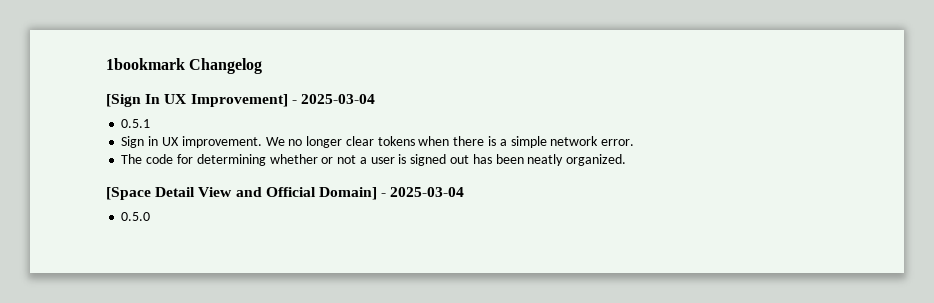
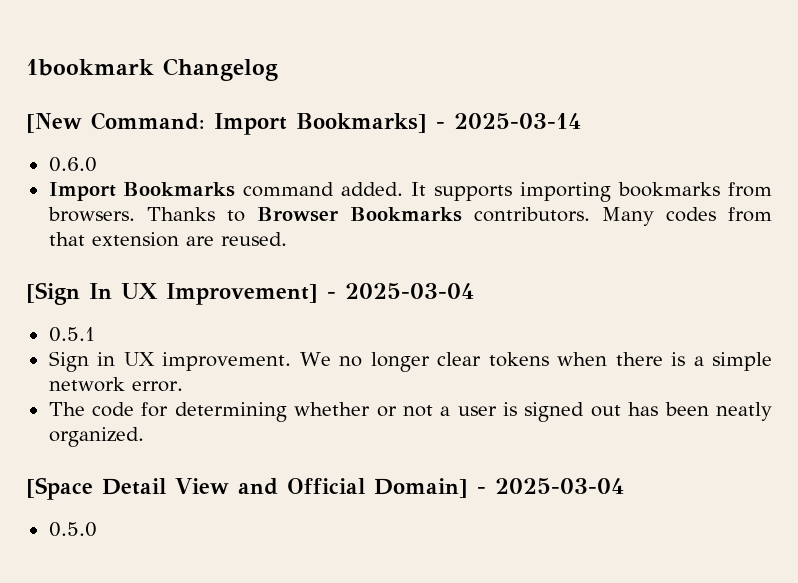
+ [New Command: Import Bookmarks] - 2025-03-14
+ 0.6.0
+ Import Bookmarks command added. It supports importing bookmarks from browsers. Thanks to Browser Bookmarks contributors. Many codes from that extension are reused.

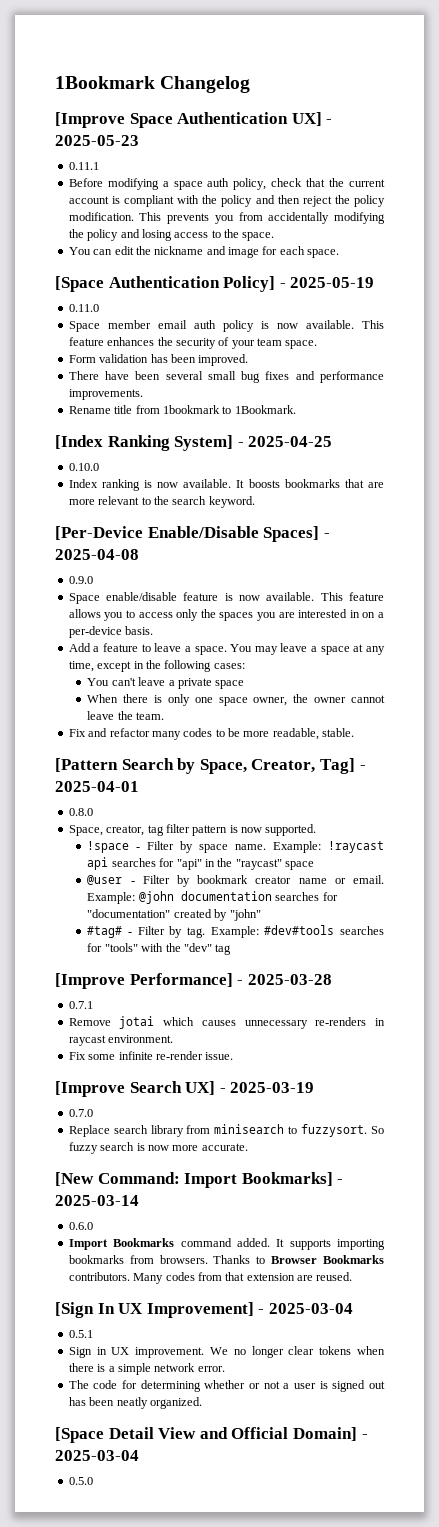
- 1bookmark Changelog
+ 1Bookmark Changelog
+ [Improve Space Authentication UX] - 2025-05-23
+ 0.11.1
+ Before modifying a space auth policy, check that the current account is compliant with the policy and then reject the policy modification. This prevents you from accidentally modifying the policy and losing access to the space.
+ You can edit the nickname and image for each space.
+ [Space Authentication Policy] - 2025-05-19
+ 0.11.0
+ Space member email auth policy is now available. This feature enhances the security of your team space.
+ Form validation has been improved.
+ There have been several small bug fixes and performance improvements.
+ Rename title from 1bookmark to 1Bookmark.
+ [Index Ranking System] - 2025-04-25
+ 0.10.0
+ Index ranking is now available. It boosts bookmarks that are more relevant to the search keyword.
+ [Per-Device Enable/Disable Spaces] - 2025-04-08
+ 0.9.0
+ Space enable/disable feature is now available. This feature allows you to access only the spaces you are interested in on a per-device basis.
+ Add a feature to leave a space. You may leave a space at any time, except in the following cases:
+ You can't leave a private space
+ When there is only one space owner, the owner cannot leave the team.
+ Fix and refactor many codes to be more readable, stable.
+ [Pattern Search by Space, Creator, Tag] - 2025-04-01
+ 0.8.0
+ Space, creator, tag filter pattern is now supported.
+ !space - Filter by space name. Example: !raycast api searches for "api" in the "raycast" space
+ @user - Filter by bookmark creator name or email. Example: @john documentation searches for "documentation" created by "john"
+ #tag# - Filter by tag. Example: #dev#tools searches for "tools" with the "dev" tag
+ [Improve Performance] - 2025-03-28
+ 0.7.1
+ Remove jotai which causes unnecessary re-renders in raycast environment.
+ Fix some infinite re-render issue.
+ [Improve Search UX] - 2025-03-19
+ 0.7.0
+ Replace search library from minisearch to fuzzysort. So fuzzy search is now more accurate.

